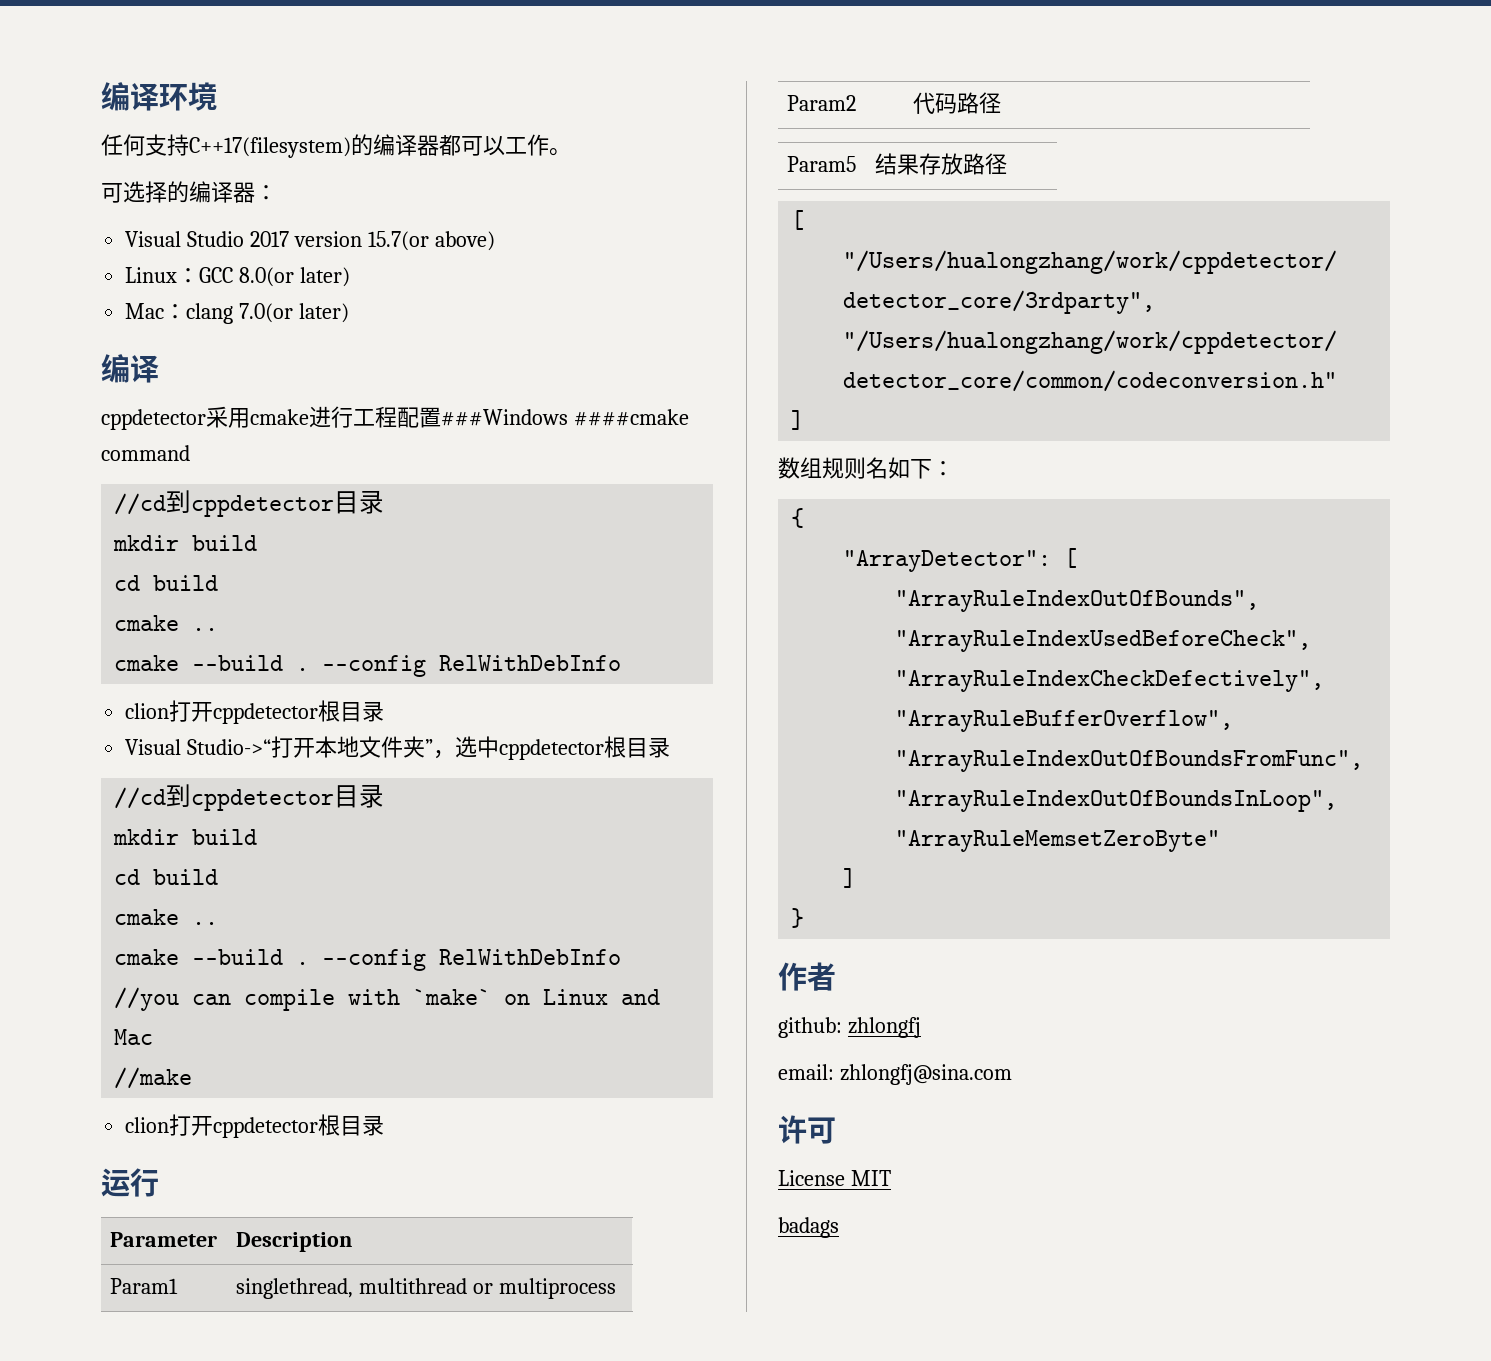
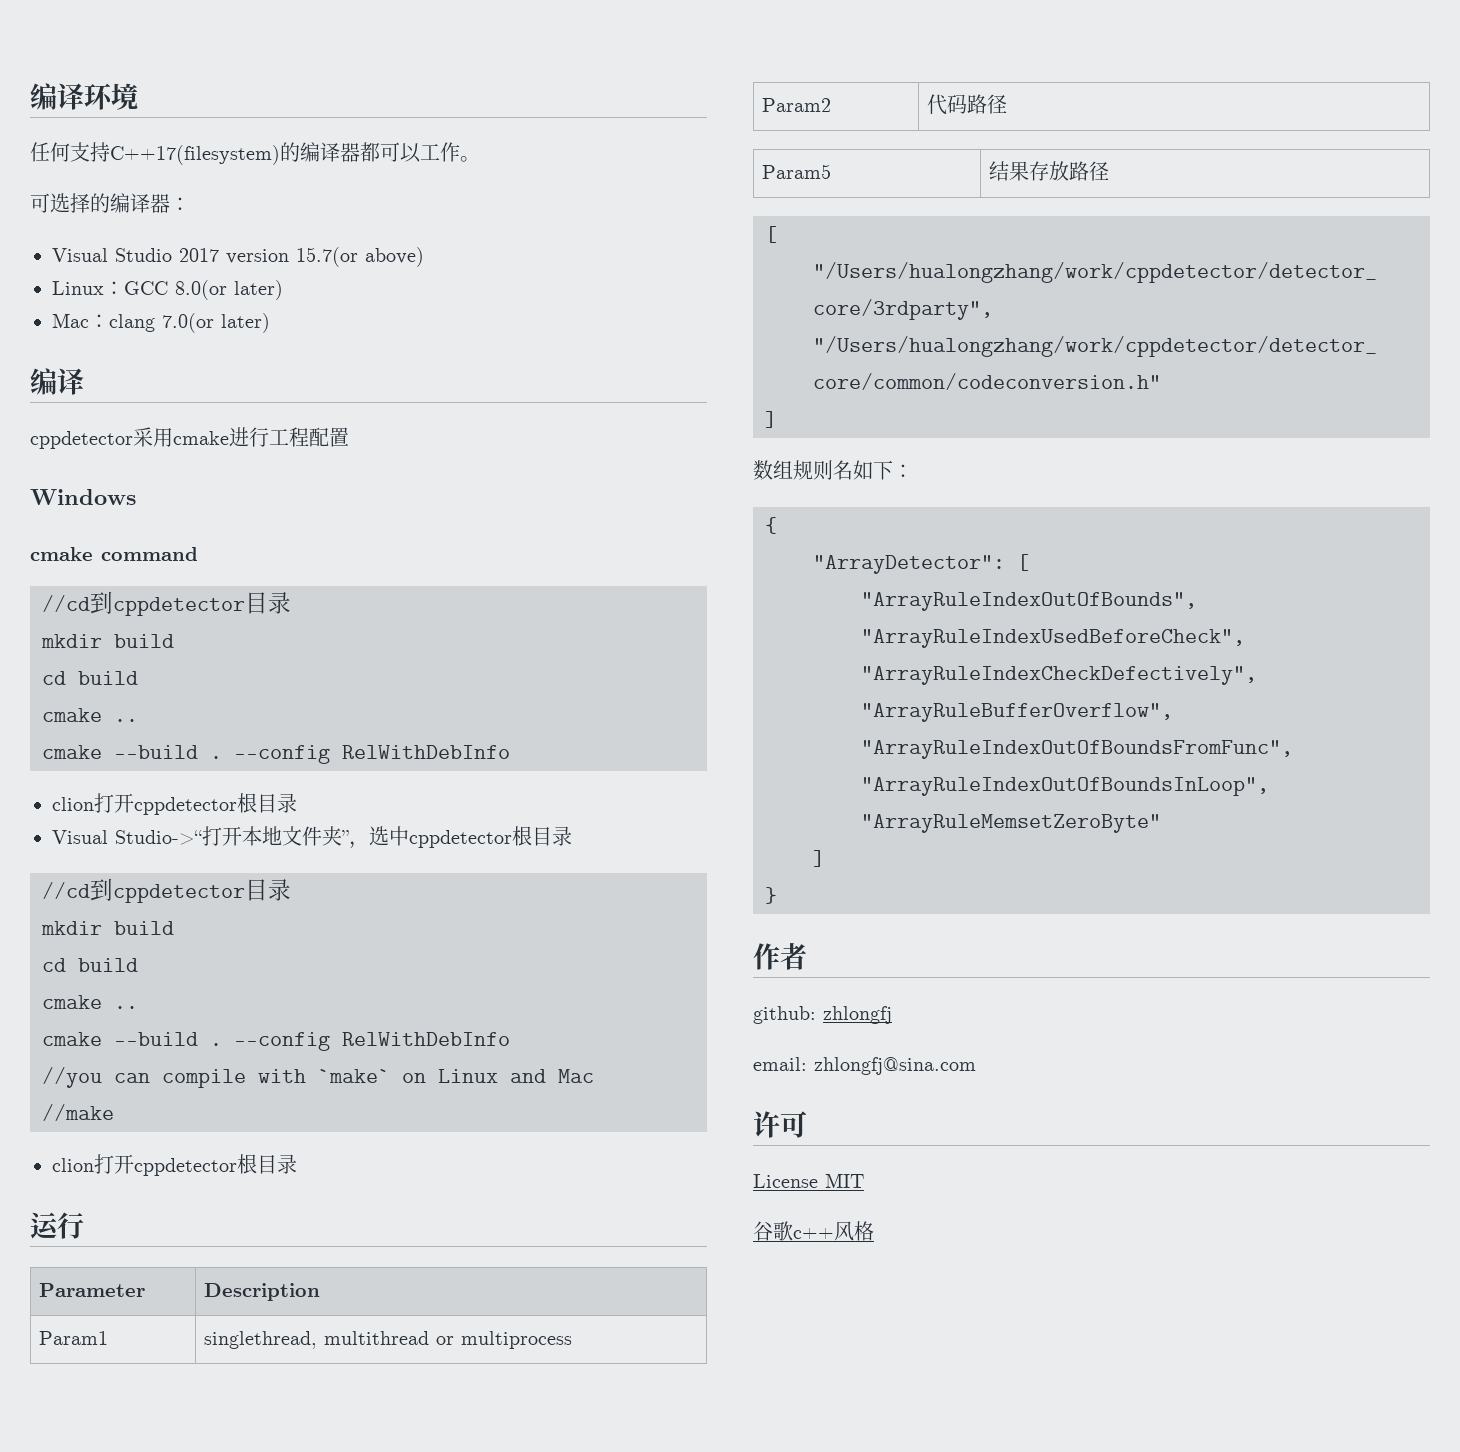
- cppdetector采用cmake进行工程配置###Windows ####cmake command
+ cppdetector采用cmake进行工程配置
+ Windows
+ cmake command
- badags
+ 谷歌c++风格

